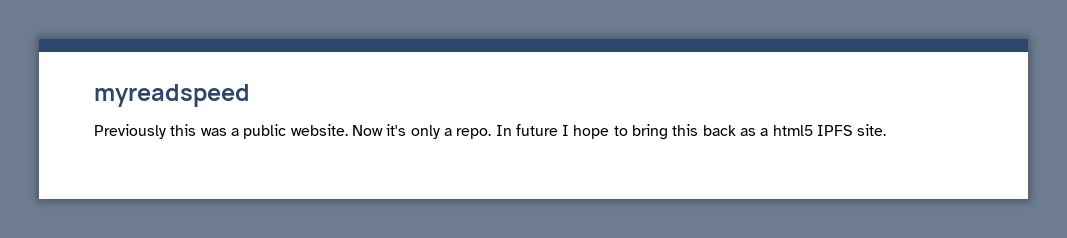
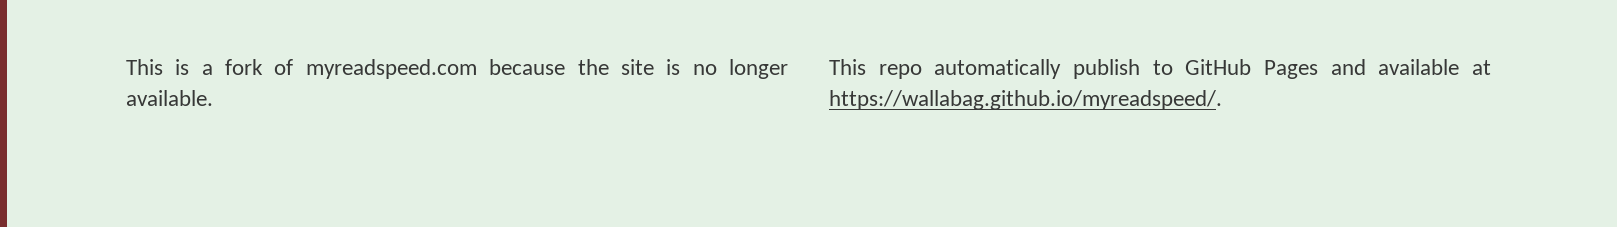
- myreadspeed
- Previously this was a public website. Now it's only a repo. In future I hope to bring this back as a html5 IPFS site.
+ This is a fork of myreadspeed.com because the site is no longer available.
+ This repo automatically publish to GitHub Pages and available at https://wallabag.github.io/myreadspeed/.

